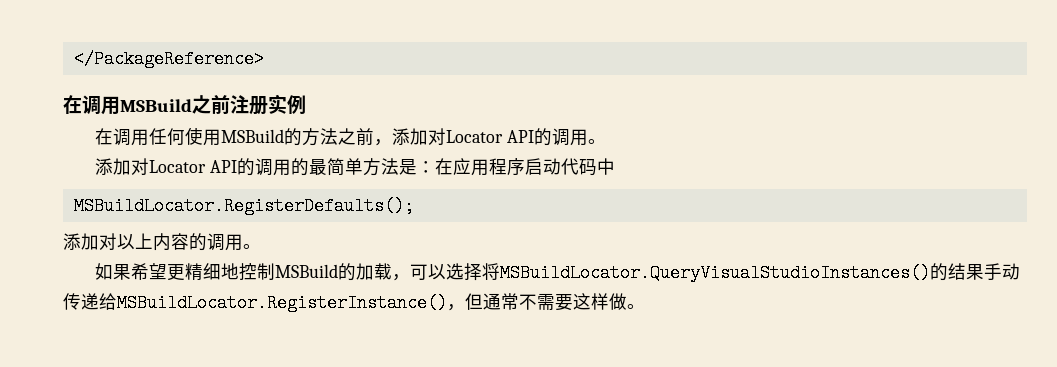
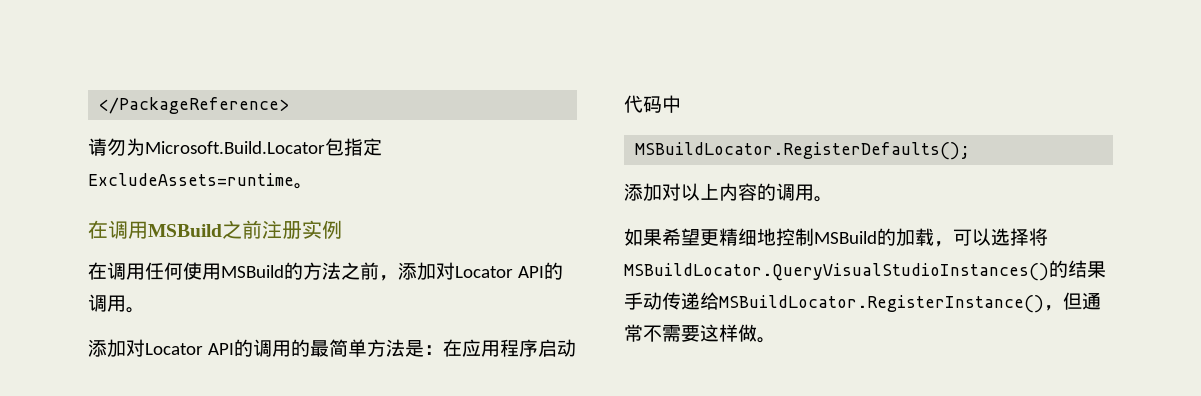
+ 请勿为Microsoft.Build.Locator包指定ExcludeAssets=runtime。

